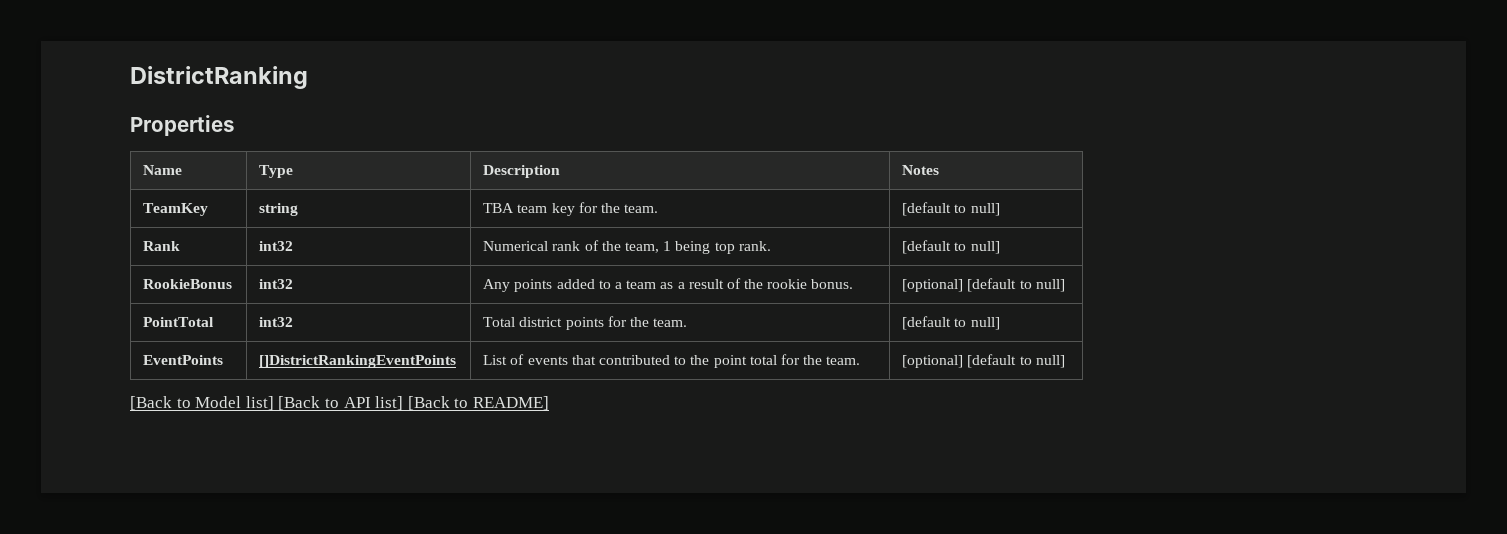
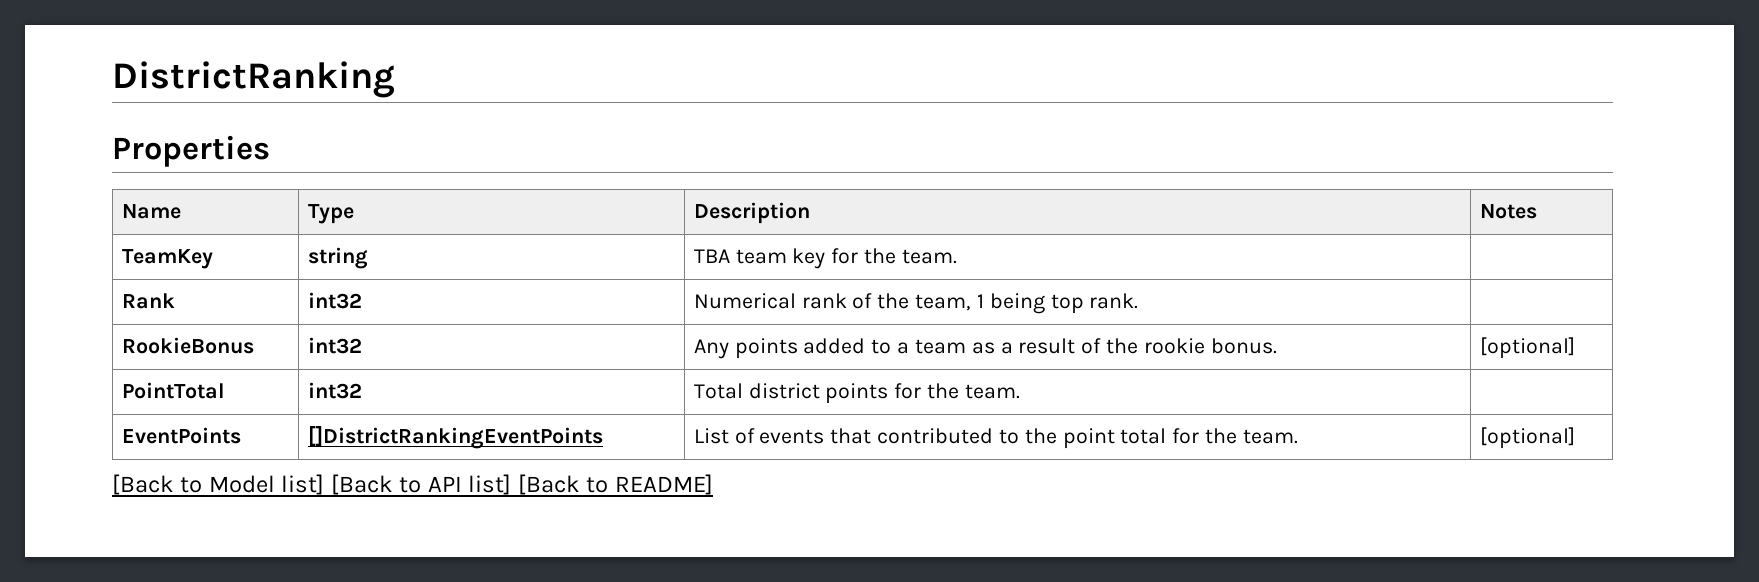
- TeamKey | string | TBA team key for the team. | [default to null]
+ TeamKey | string | TBA team key for the team. |
- Rank | int32 | Numerical rank of the team, 1 being top rank. | [default to null]
+ Rank | int32 | Numerical rank of the team, 1 being top rank. |
- RookieBonus | int32 | Any points added to a team as a result of the rookie bonus. | [optional] [default to null]
+ RookieBonus | int32 | Any points added to a team as a result of the rookie bonus. | [optional]
- PointTotal | int32 | Total district points for the team. | [default to null]
+ PointTotal | int32 | Total district points for the team. |
- EventPoints | []DistrictRankingEventPoints | List of events that contributed to the point total for the team. | [optional] [default to null]
+ EventPoints | []DistrictRankingEventPoints | List of events that contributed to the point total for the team. | [optional]

